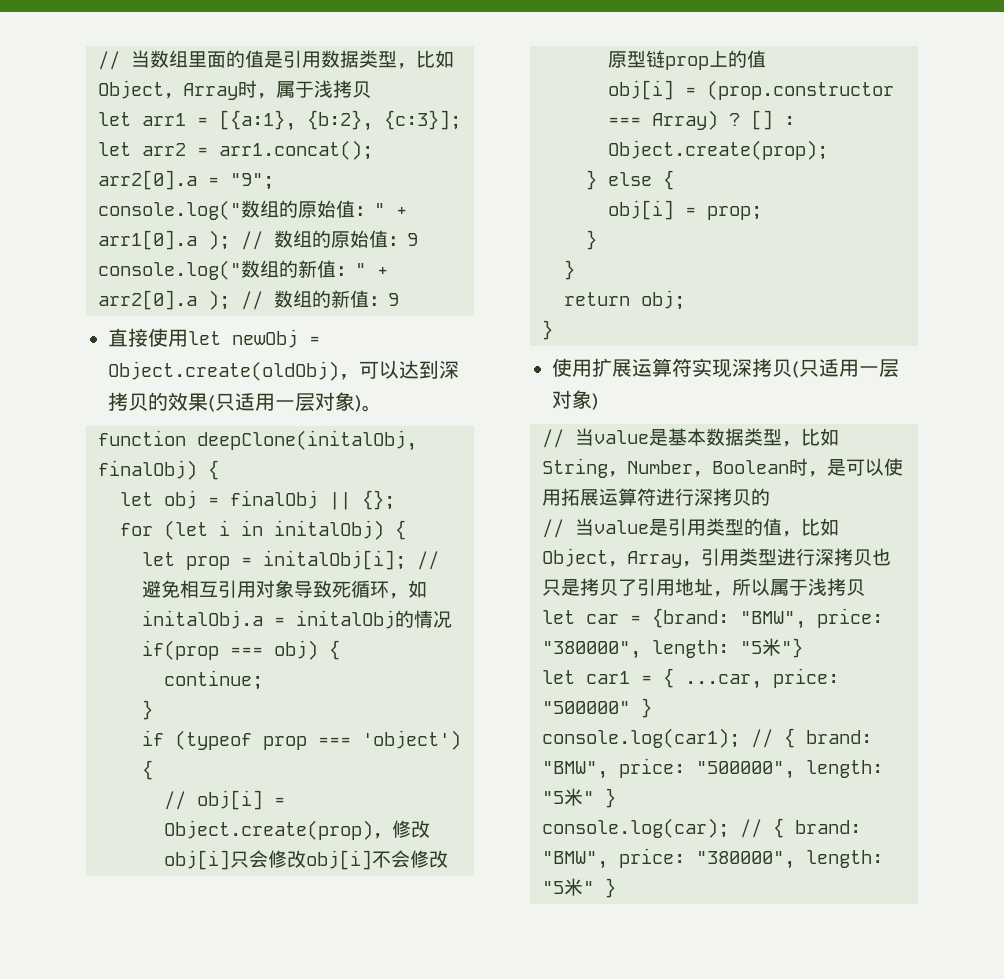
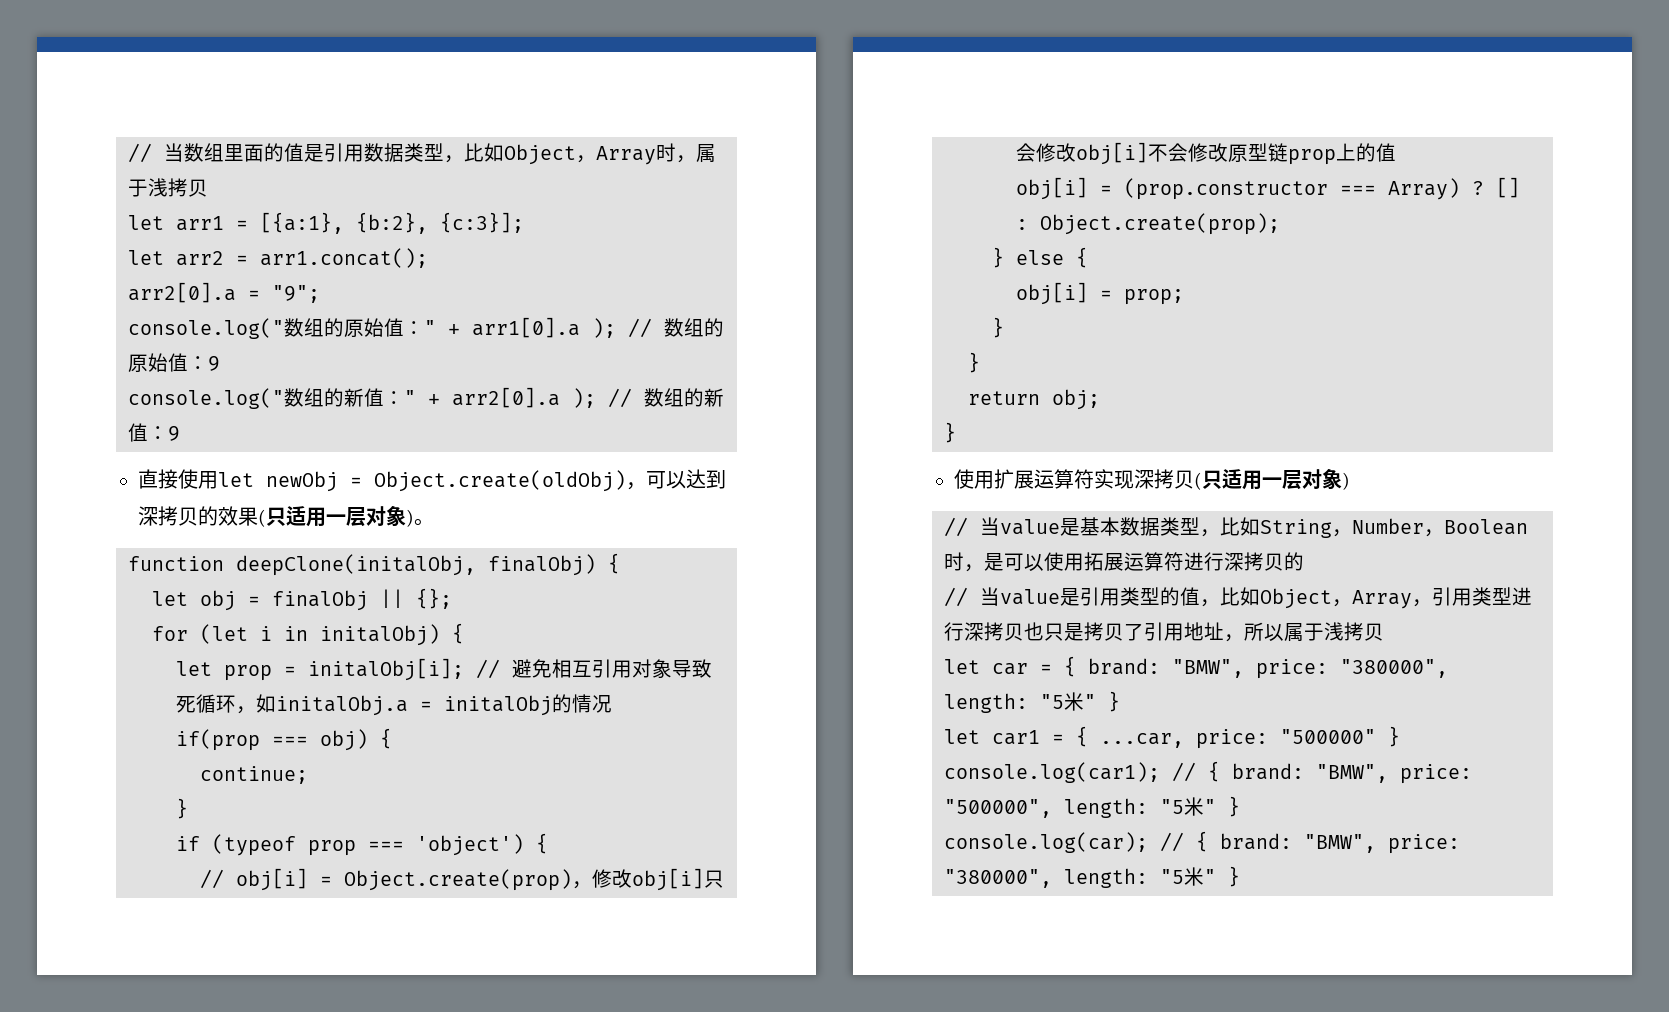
- let car = {brand: "BMW", price: "380000", length: "5米"}
+ let car = { brand: "BMW", price: "380000", length: "5米" }

